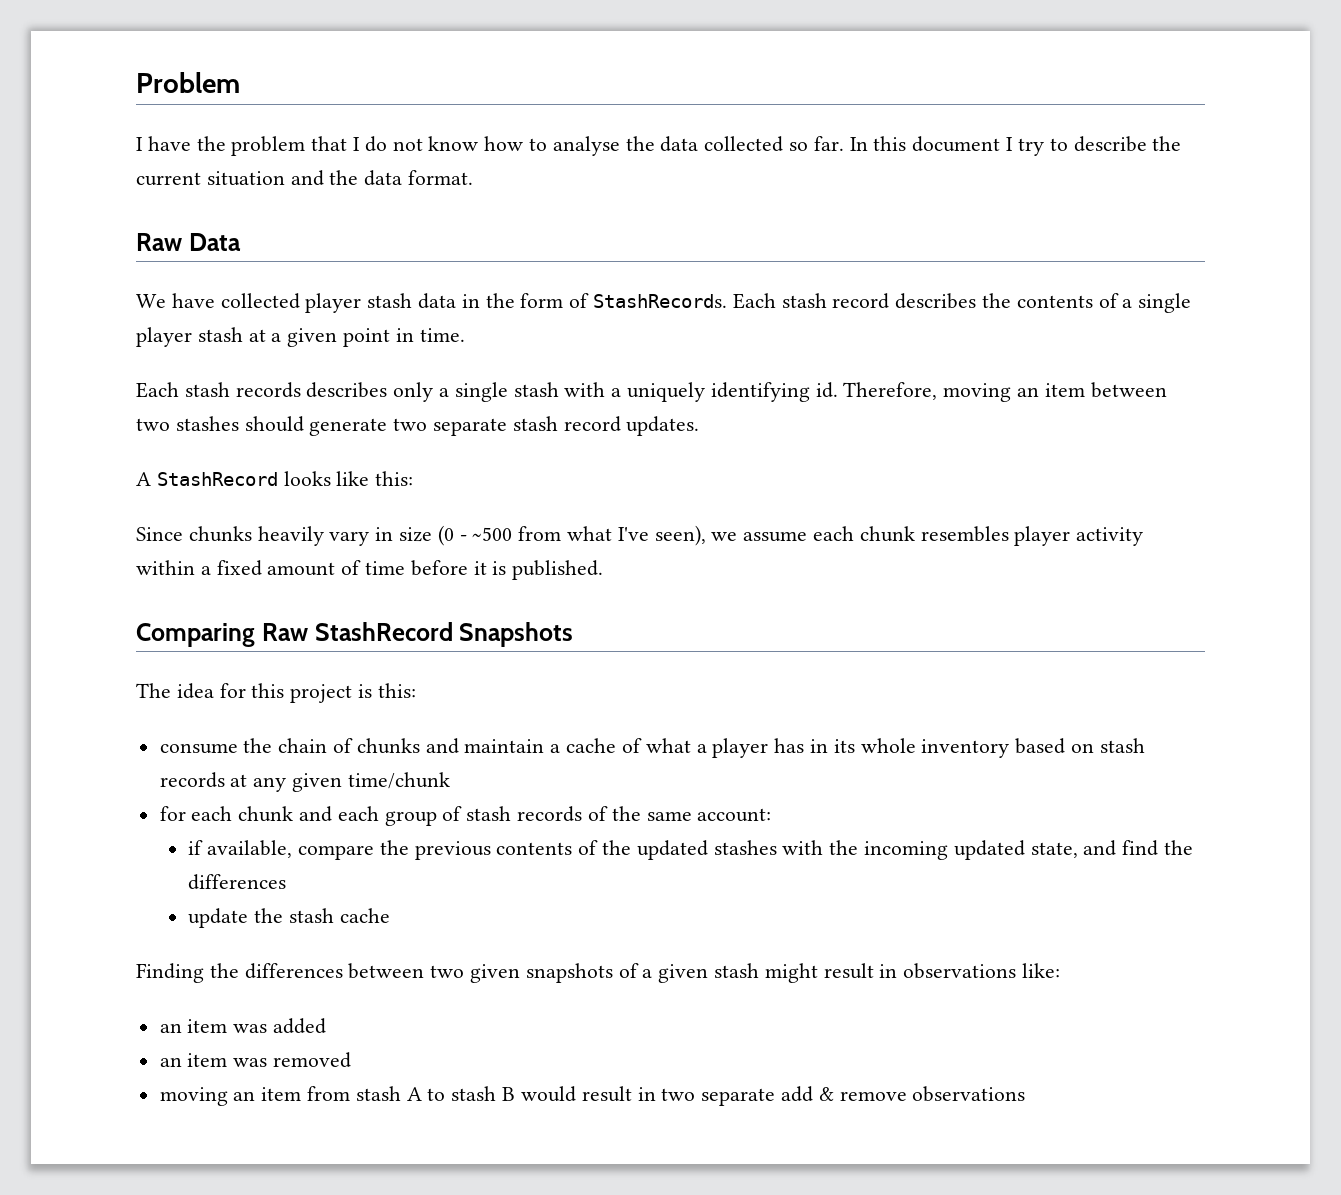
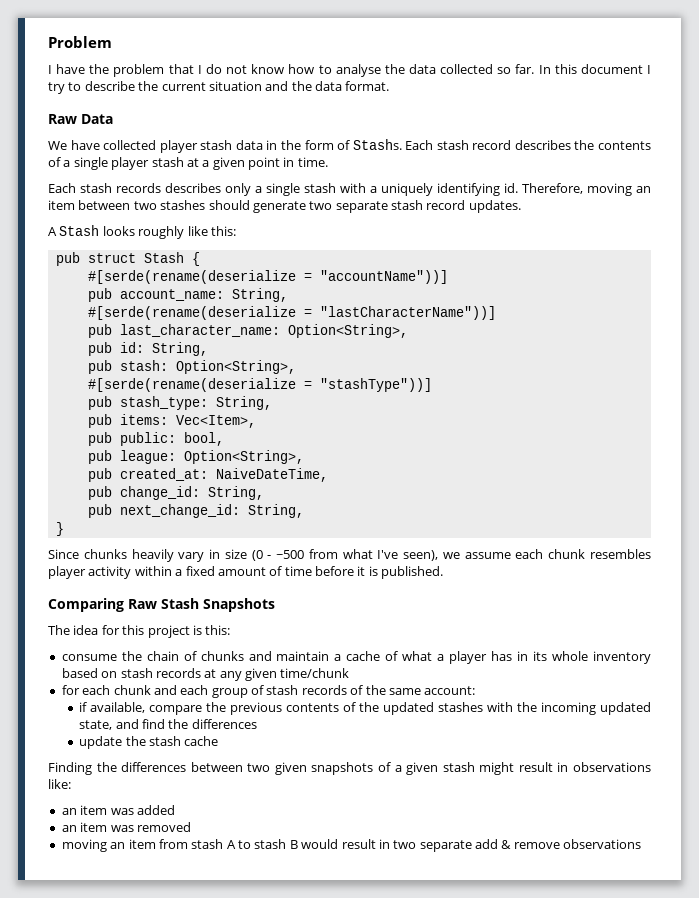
- We have collected player stash data in the form of StashRecords.
+ We have collected player stash data in the form of Stashs.
- A StashRecord looks like this:
+ A Stash looks roughly like this:
+ pub struct Stash {
+ #[serde(rename(deserialize = "accountName"))]
+ pub account_name: String,
+ #[serde(rename(deserialize = "lastCharacterName"))]
+ pub last_character_name: Option<String>,
+ pub id: String,
+ pub stash: Option<String>,
+ #[serde(rename(deserialize = "stashType"))]
+ pub stash_type: String,
+ pub items: Vec<Item>,
+ pub public: bool,
+ pub league: Option<String>,
+ pub created_at: NaiveDateTime,
+ pub change_id: String,
+ pub next_change_id: String,
+ }
- Comparing Raw StashRecord Snapshots
+ Comparing Raw Stash Snapshots

